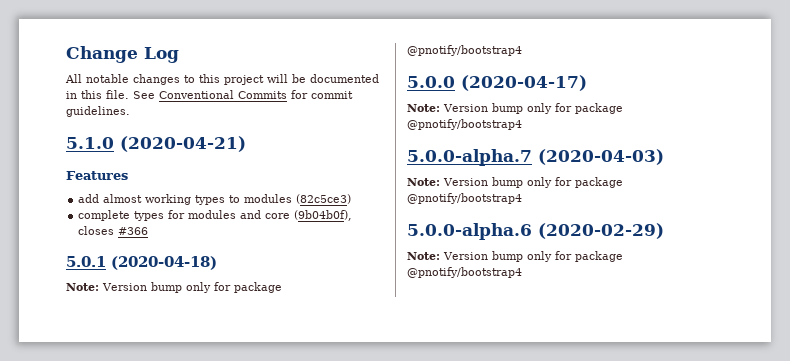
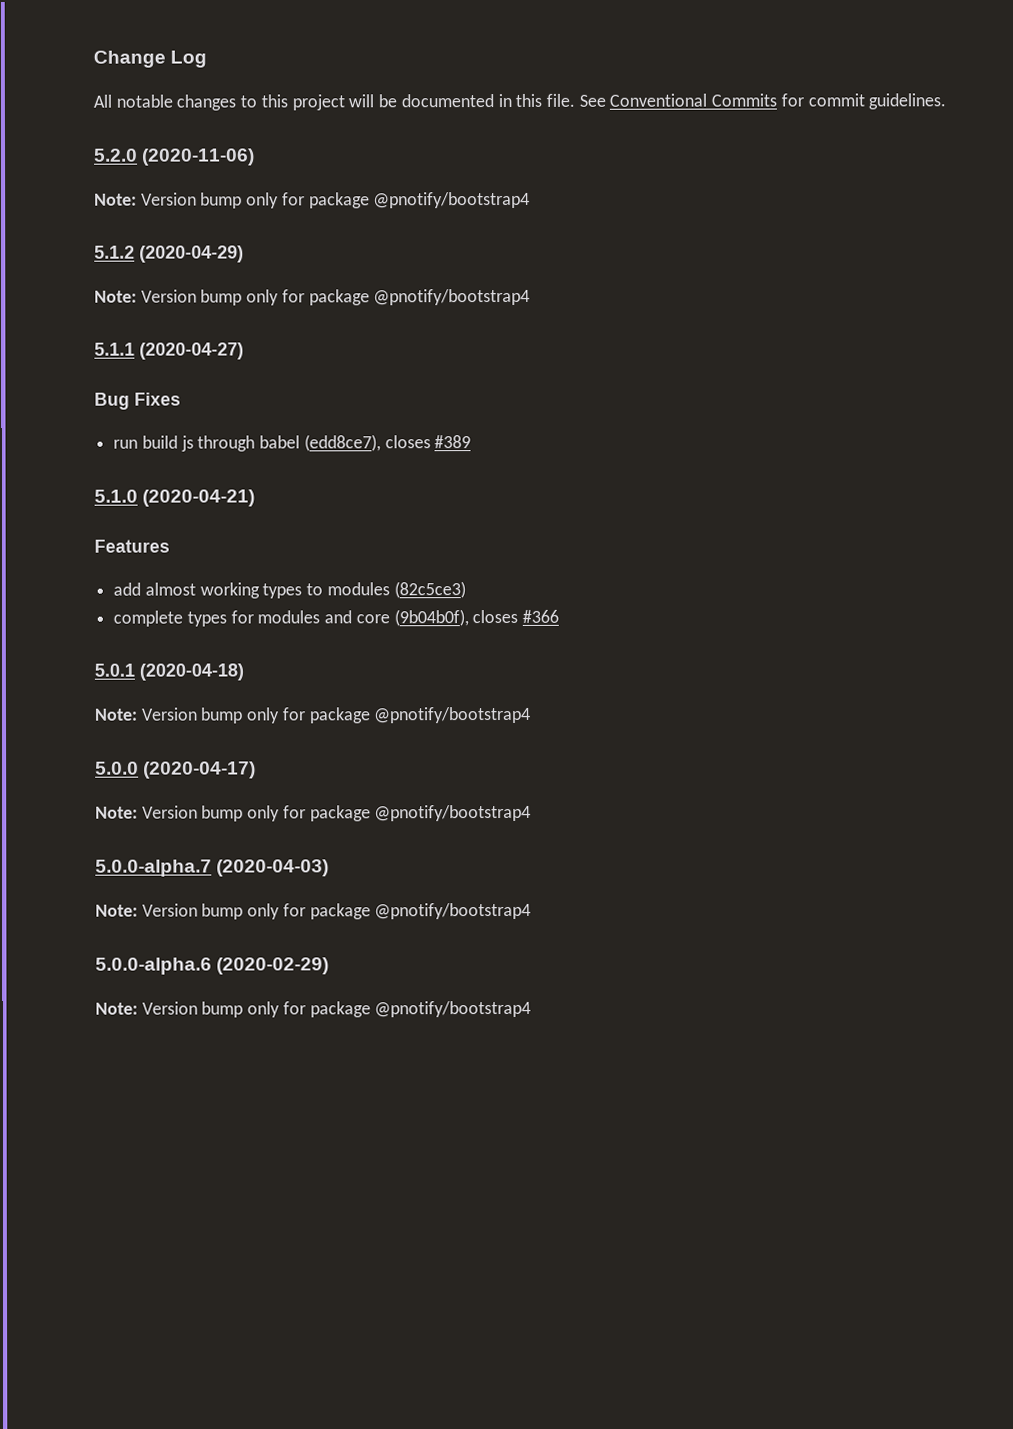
+ 5.2.0 (2020-11-06)
+ Note: Version bump only for package @pnotify/bootstrap4
+ 5.1.2 (2020-04-29)
+ Note: Version bump only for package @pnotify/bootstrap4
+ 5.1.1 (2020-04-27)
+ Bug Fixes
+ run build js through babel (edd8ce7), closes #389

